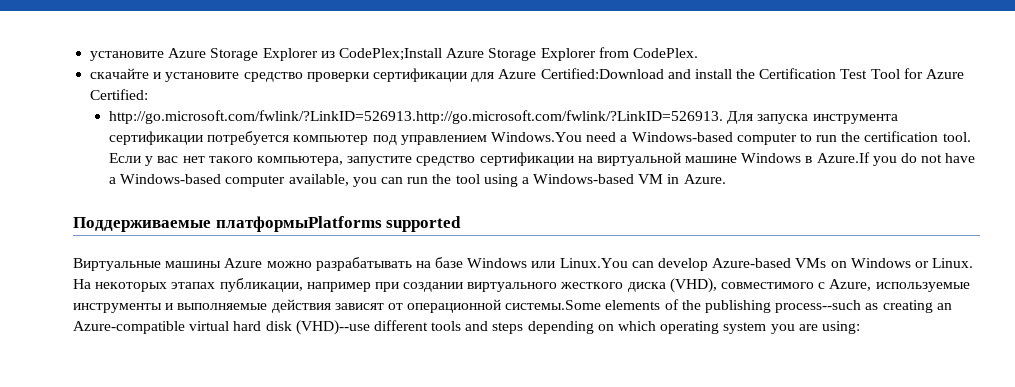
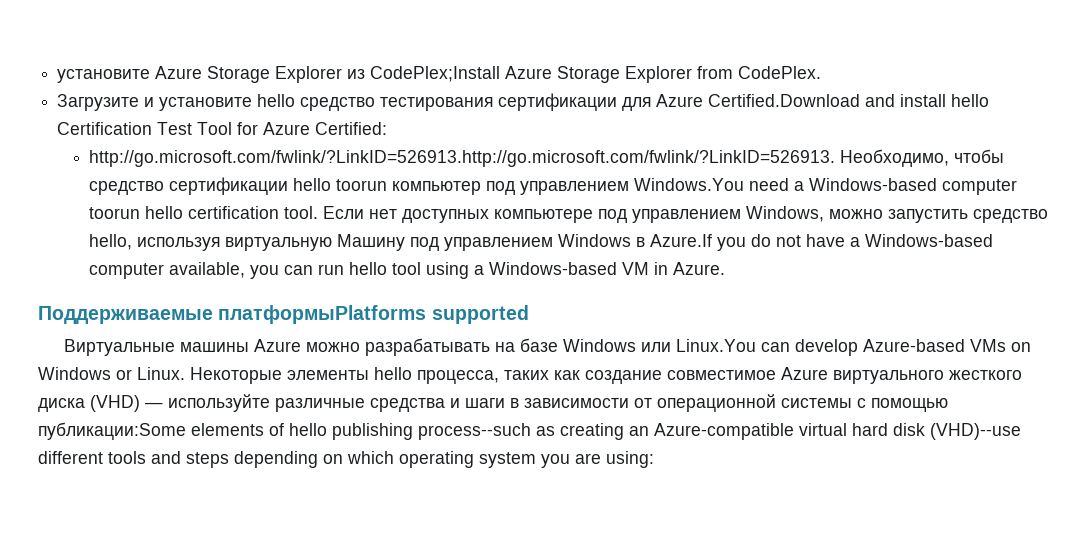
- скачайте и установите средство проверки сертификации для Azure Certified:Download and install the Certification Test Tool for Azure Certified:
+ Загрузите и установите hello средство тестирования сертификации для Azure Certified.Download and install hello Certification Test Tool for Azure Certified:
- http://go.microsoft.com/fwlink/?LinkID=526913.http://go.microsoft.com/fwlink/?LinkID=526913. Для запуска инструмента сертификации потребуется компьютер под управлением Windows.You need a Windows-based computer to run the certification tool. Если у вас нет такого компьютера, запустите средство сертификации на виртуальной машине Windows в Azure.If you do not have a Windows-based computer available, you can run the tool using a Windows-based VM in Azure.
+ http://go.microsoft.com/fwlink/?LinkID=526913.http://go.microsoft.com/fwlink/?LinkID=526913. Необходимо, чтобы средство сертификации hello toorun компьютер под управлением Windows.You need a Windows-based computer toorun hello certification tool. Если нет доступных компьютере под управлением Windows, можно запустить средство hello, используя виртуальную Машину под управлением Windows в Azure.If you do not have a Windows-based computer available, you can run hello tool using a Windows-based VM in Azure.
- На некоторых этапах публикации, например при создании виртуального жесткого диска (VHD), совместимого с Azure, используемые инструменты и выполняемые действия зависят от операционной системы.Some elements of the publishing process--such as creating an Azure-compatible virtual hard disk (VHD)--use different tools and steps depending on which operating system you are using:
+ Некоторые элементы hello процесса, таких как создание совместимое Azure виртуального жесткого диска (VHD) — используйте различные средства и шаги в зависимости от операционной системы с помощью публикации:Some elements of hello publishing process--such as creating an Azure-compatible virtual hard disk (VHD)--use different tools and steps depending on which operating system you are using:

